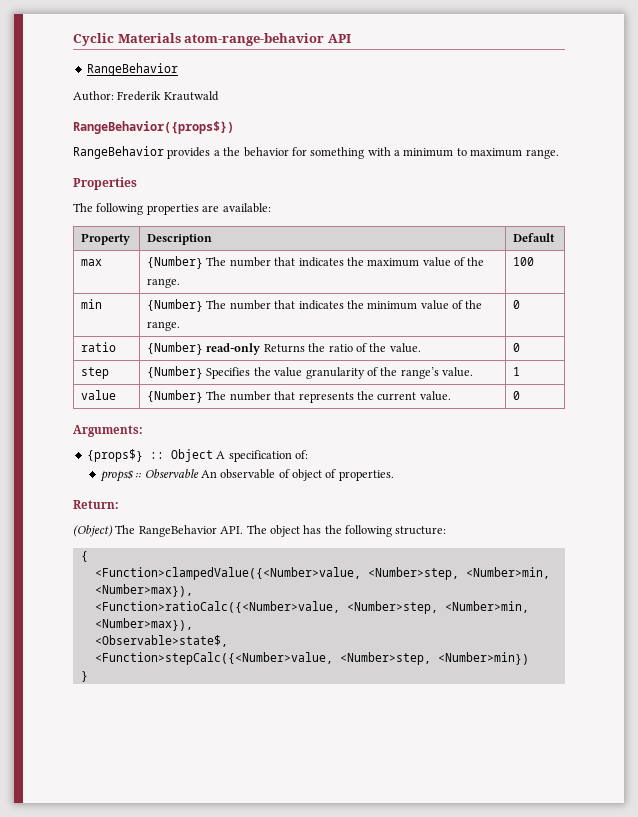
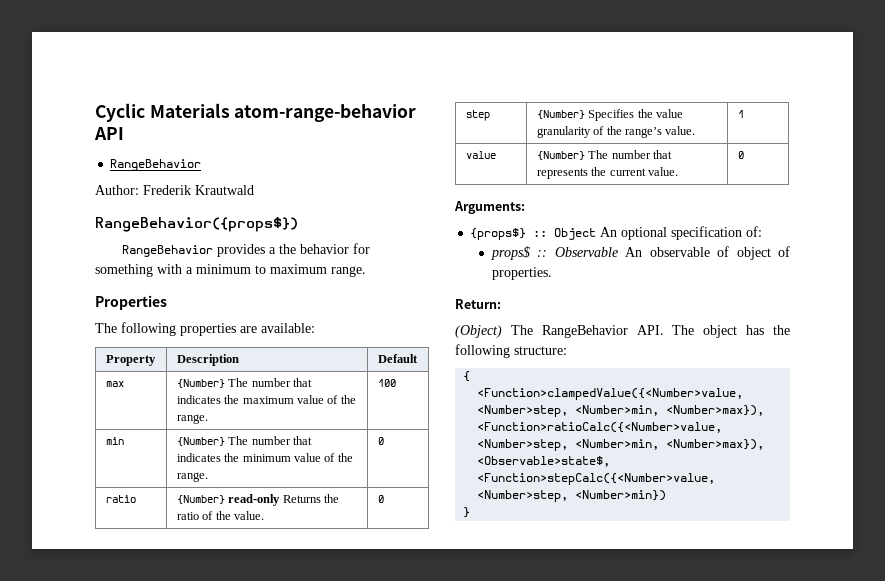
- {props$} :: Object A specification of:
+ {props$} :: Object An optional specification of:

